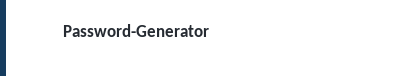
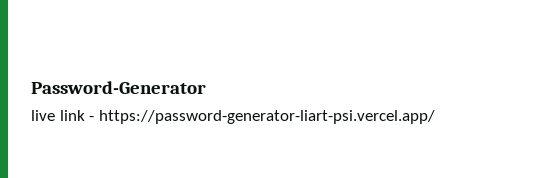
+ live link - https://password-generator-liart-psi.vercel.app/

